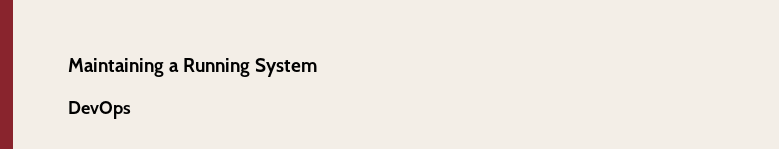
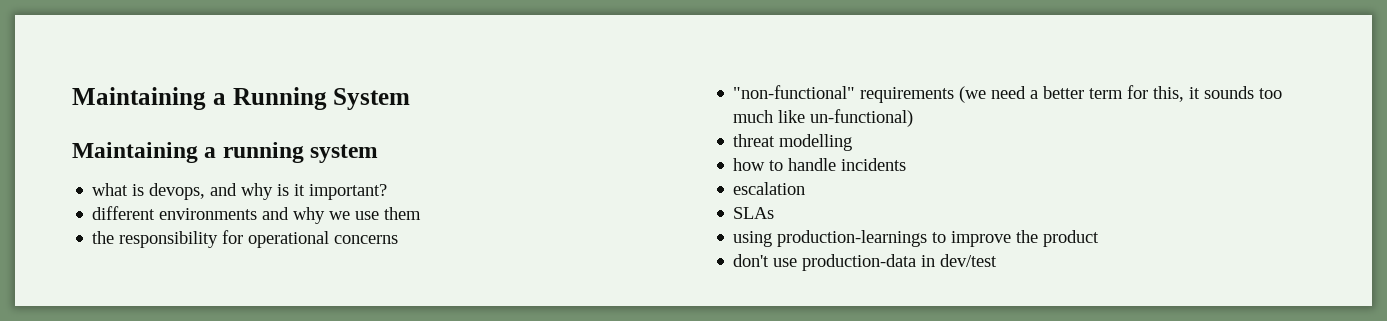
- DevOps
+ Maintaining a running system
+ what is devops, and why is it important?
+ different environments and why we use them
+ the responsibility for operational concerns
+ "non-functional" requirements (we need a better term for this, it sounds too much like un-functional)
+ threat modelling
+ how to handle incidents
+ escalation
+ SLAs
+ using production-learnings to improve the product
+ don't use production-data in dev/test

